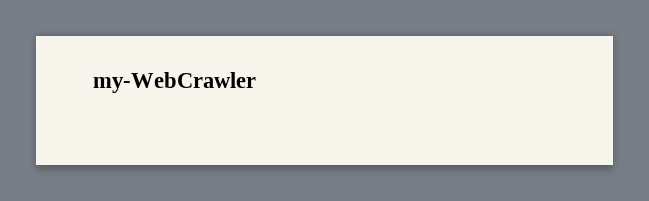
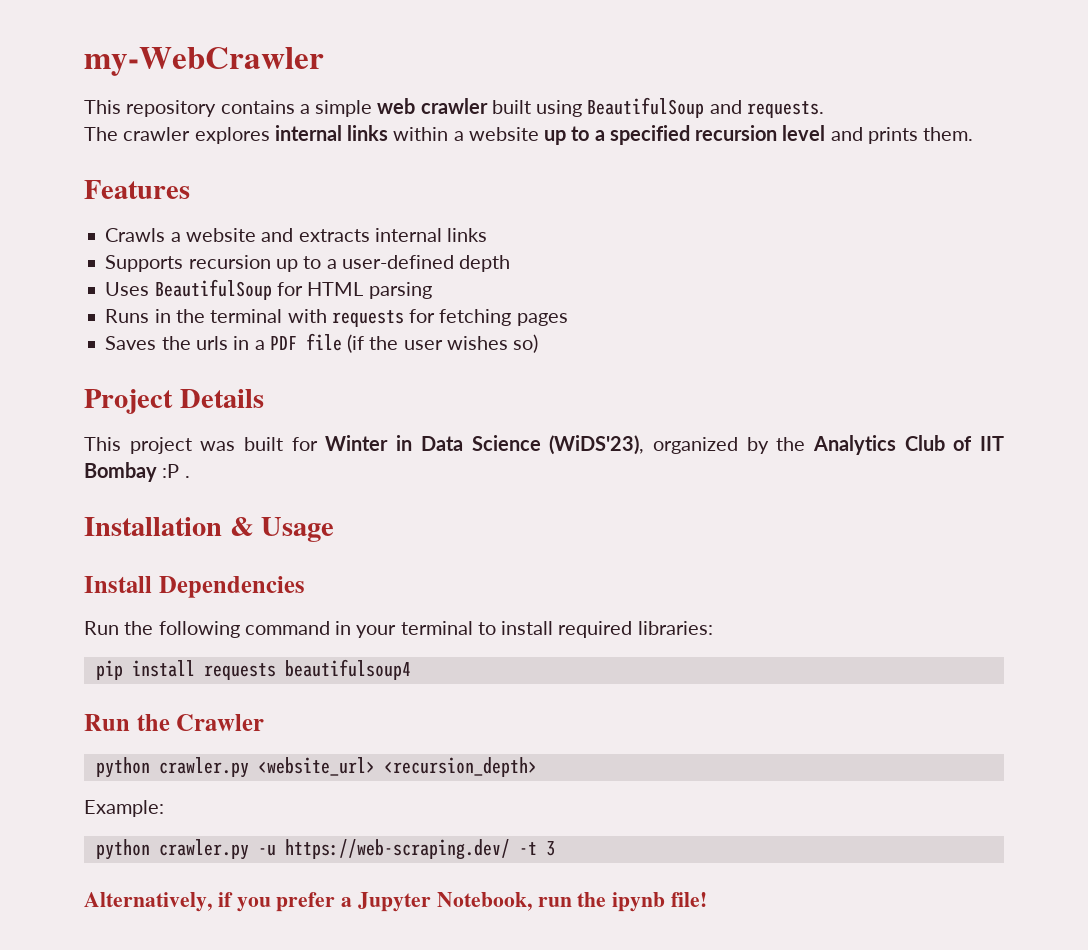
+ This repository contains a simple web crawler built using BeautifulSoup and requests.
+ The crawler explores internal links within a website up to a specified recursion level and prints them.
+ Features
+ Crawls a website and extracts internal links
+ Supports recursion up to a user-defined depth
+ Uses BeautifulSoup for HTML parsing
+ Runs in the terminal with requests for fetching pages
+ Saves the urls in a PDF file (if the user wishes so)
+ Project Details
+ This project was built for Winter in Data Science (WiDS'23), organized by the Analytics Club of IIT Bombay :P .
+ Installation & Usage
+ Install Dependencies
+ Run the following command in your terminal to install required libraries:
+ pip install requests beautifulsoup4
+ Run the Crawler
+ python crawler.py <website_url> <recursion_depth>
+ Example:
+ python crawler.py -u https://web-scraping.dev/ -t 3
+ Alternatively, if you prefer a Jupyter Notebook, run the ipynb file!

